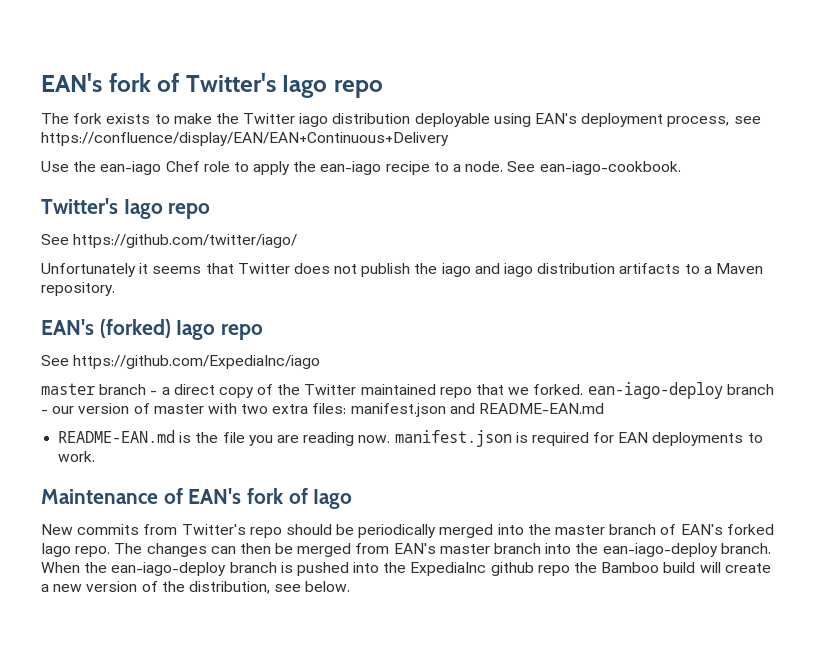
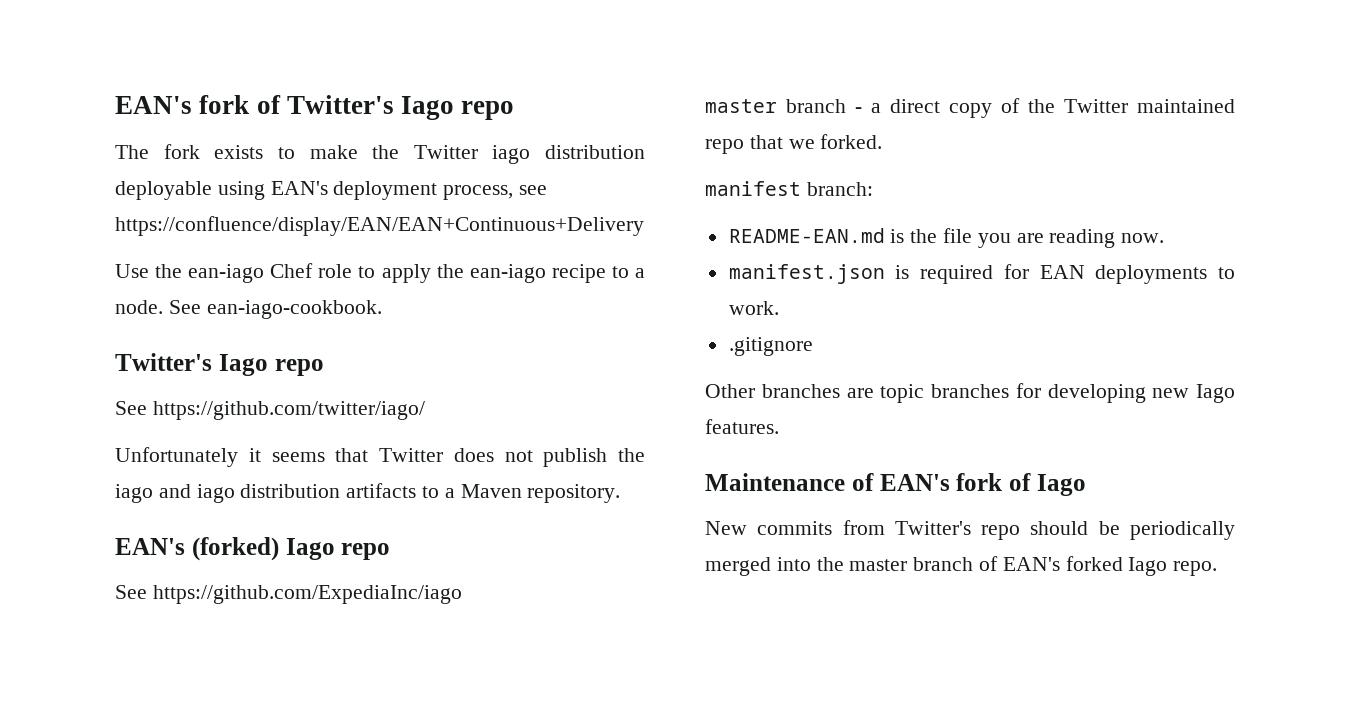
- master branch - a direct copy of the Twitter maintained repo that we forked. ean-iago-deploy branch - our version of master with two extra files: manifest.json and README-EAN.md
+ master branch - a direct copy of the Twitter maintained repo that we forked.
+ manifest branch:
- README-EAN.md is the file you are reading now. manifest.json is required for EAN deployments to work.
+ README-EAN.md is the file you are reading now.
+ manifest.json is required for EAN deployments to work.
+ .gitignore
+ Other branches are topic branches for developing new Iago features.
- The changes can then be merged from EAN's master branch into the ean-iago-deploy branch. When the ean-iago-deploy branch is pushed into the ExpediaInc github repo the Bamboo build will create a new version of the distribution, see below.

